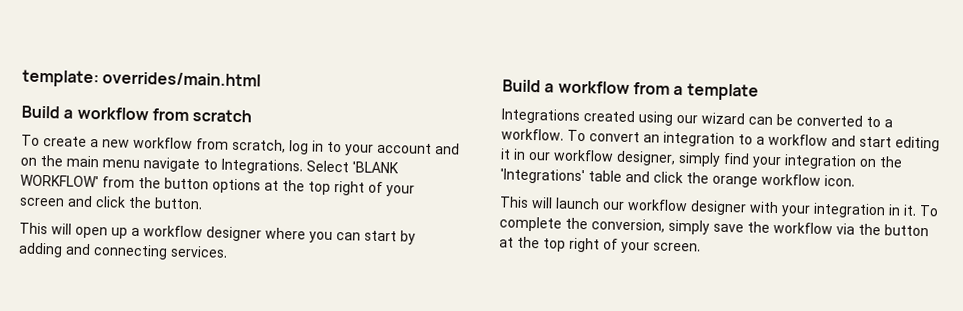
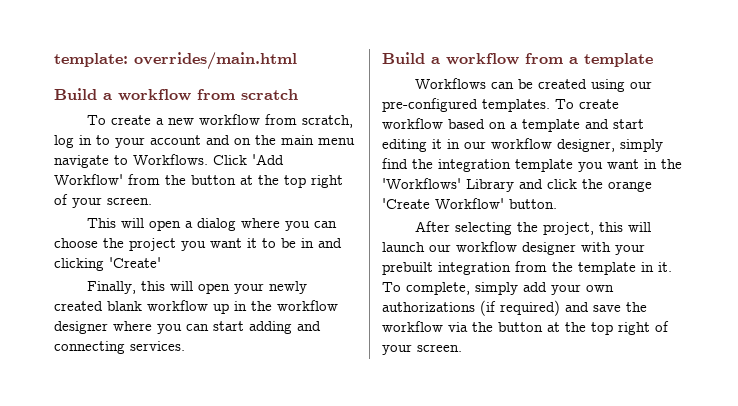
- To create a new workflow from scratch, log in to your account and on the main menu navigate to Integrations. Select 'BLANK WORKFLOW' from the button options at the top right of your screen and click the button.
- This will open up a workflow designer where you can start by adding and connecting services.
+ To create a new workflow from scratch, log in to your account and on the main menu navigate to Workflows. Click 'Add Workflow' from the button at the top right of your screen.
+ This will open a dialog where you can choose the project you want it to be in and clicking 'Create'
+ Finally, this will open your newly created blank workflow up in the workflow designer where you can start adding and connecting services.
- Integrations created using our wizard can be converted to a workflow. To convert an integration to a workflow and start editing it in our workflow designer, simply find your integration on the 'Integrations' table and click the orange workflow icon.
- This will launch our workflow designer with your integration in it. To complete the conversion, simply save the workflow via the button at the top right of your screen.
+ Workflows can be created using our pre-configured templates. To create workflow based on a template and start editing it in our workflow designer, simply find the integration template you want in the 'Workflows' Library and click the orange 'Create Workflow' button.
+ After selecting the project, this will launch our workflow designer with your prebuilt integration from the template in it. To complete, simply add your own authorizations (if required) and save the workflow via the button at the top right of your screen.

